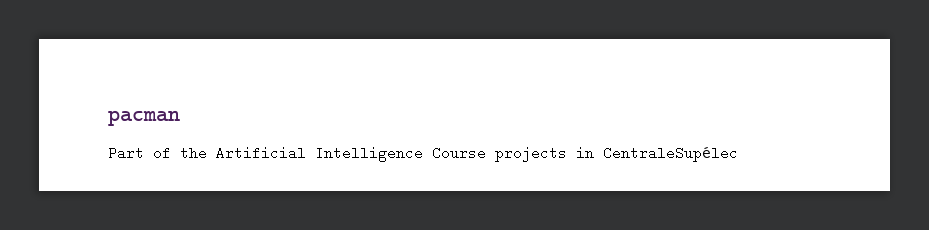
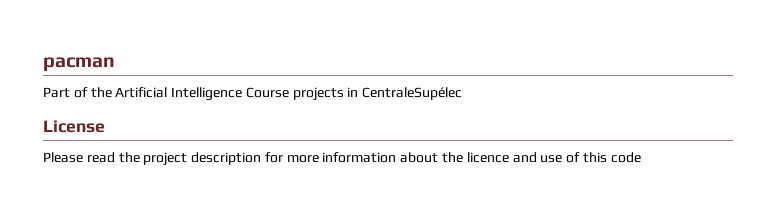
+ License
+ Please read the project description for more information about the licence and use of this code

